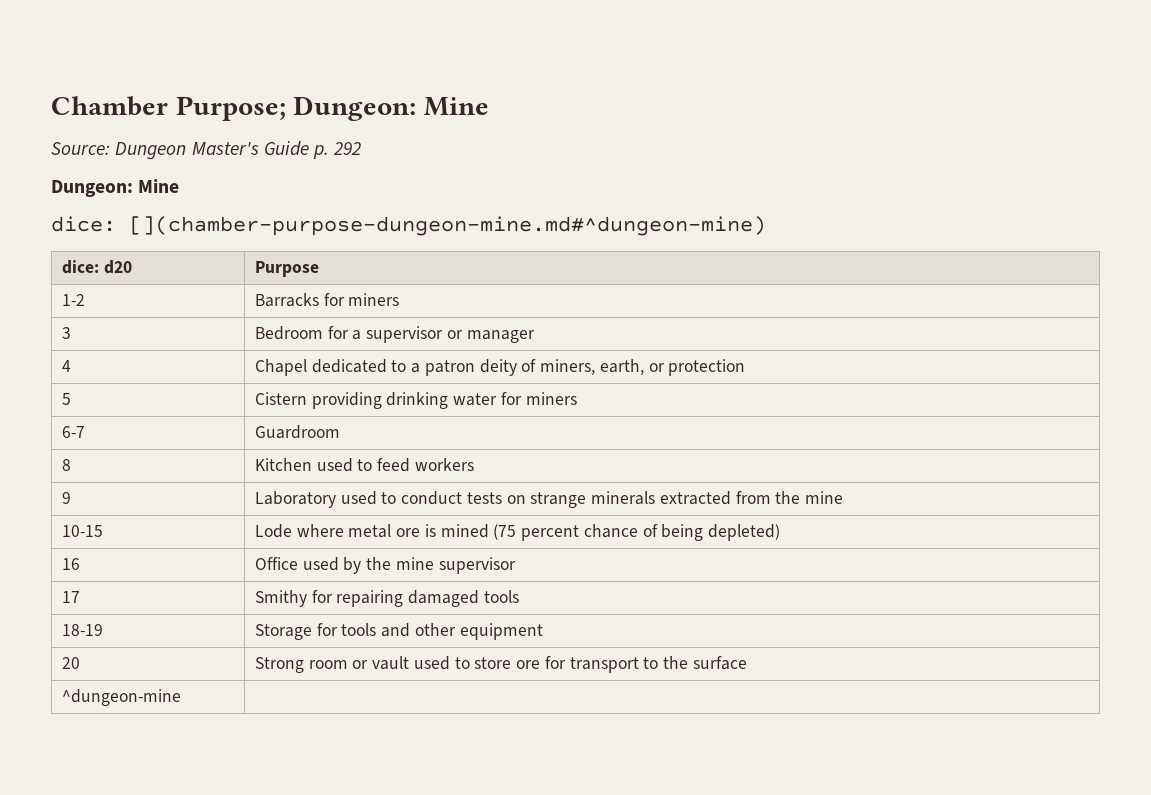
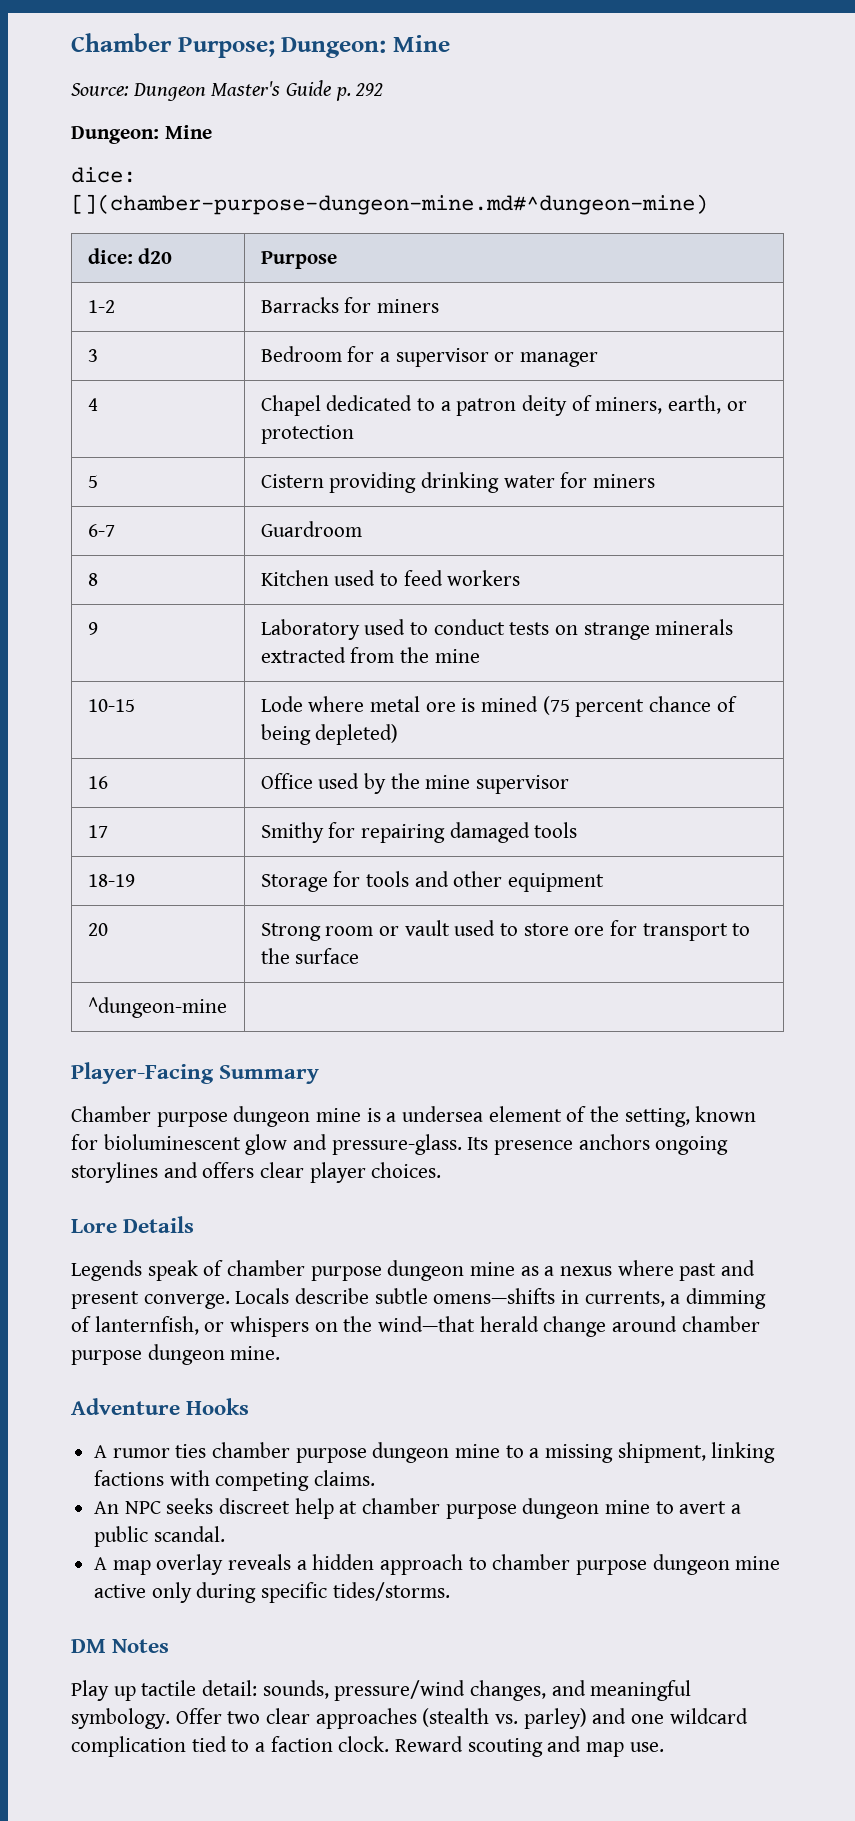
+ Player-Facing Summary
+ Chamber purpose dungeon mine is a undersea element of the setting, known for bioluminescent glow and pressure-glass. Its presence anchors ongoing storylines and offers clear player choices.
+ Lore Details
+ Legends speak of chamber purpose dungeon mine as a nexus where past and present converge. Locals describe subtle omens—shifts in currents, a dimming of lanternfish, or whispers on the wind—that herald change around chamber purpose dungeon mine.
+ Adventure Hooks
+ A rumor ties chamber purpose dungeon mine to a missing shipment, linking factions with competing claims.
+ An NPC seeks discreet help at chamber purpose dungeon mine to avert a public scandal.
+ A map overlay reveals a hidden approach to chamber purpose dungeon mine active only during specific tides/storms.
+ DM Notes
+ Play up tactile detail: sounds, pressure/wind changes, and meaningful symbology. Offer two clear approaches (stealth vs. parley) and one wildcard complication tied to a faction clock. Reward scouting and map use.

